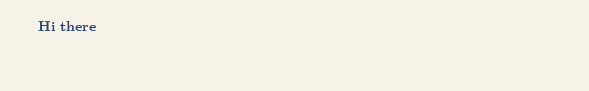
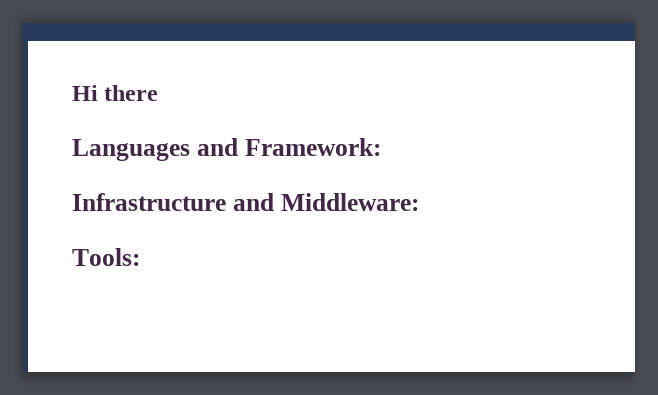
+ Languages and Framework:
+ Infrastructure and Middleware:
+ Tools:

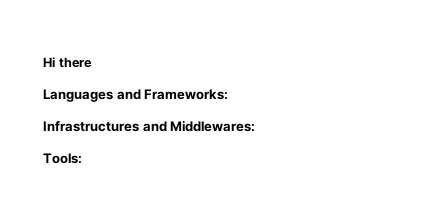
- Languages and Framework:
- Infrastructure and Middleware:
+ Languages and Frameworks:
+ Infrastructures and Middlewares:

